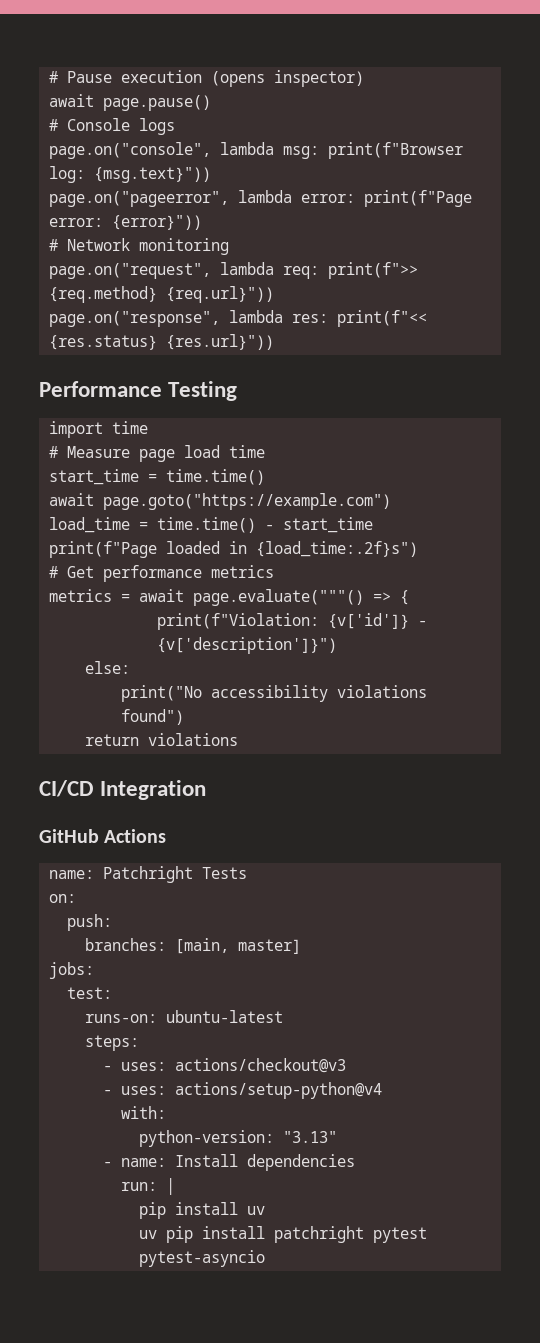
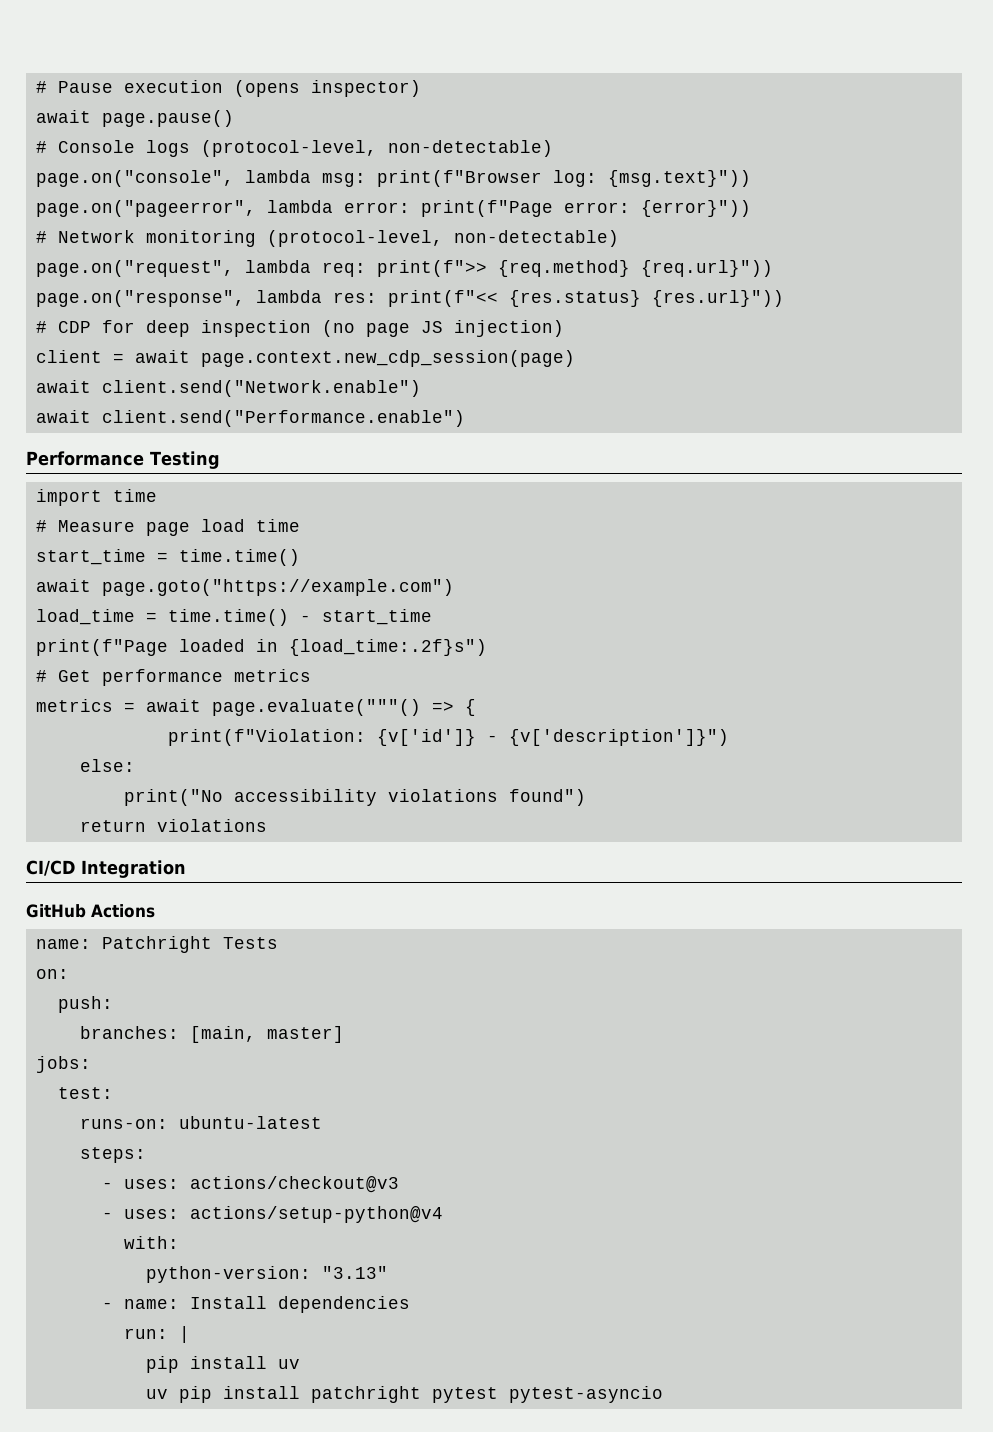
- # Console logs
+ # Console logs (protocol-level, non-detectable)
- # Network monitoring
+ # Network monitoring (protocol-level, non-detectable)
+ # CDP for deep inspection (no page JS injection)
+ client = await page.context.new_cdp_session(page)
+ await client.send("Network.enable")
+ await client.send("Performance.enable")

